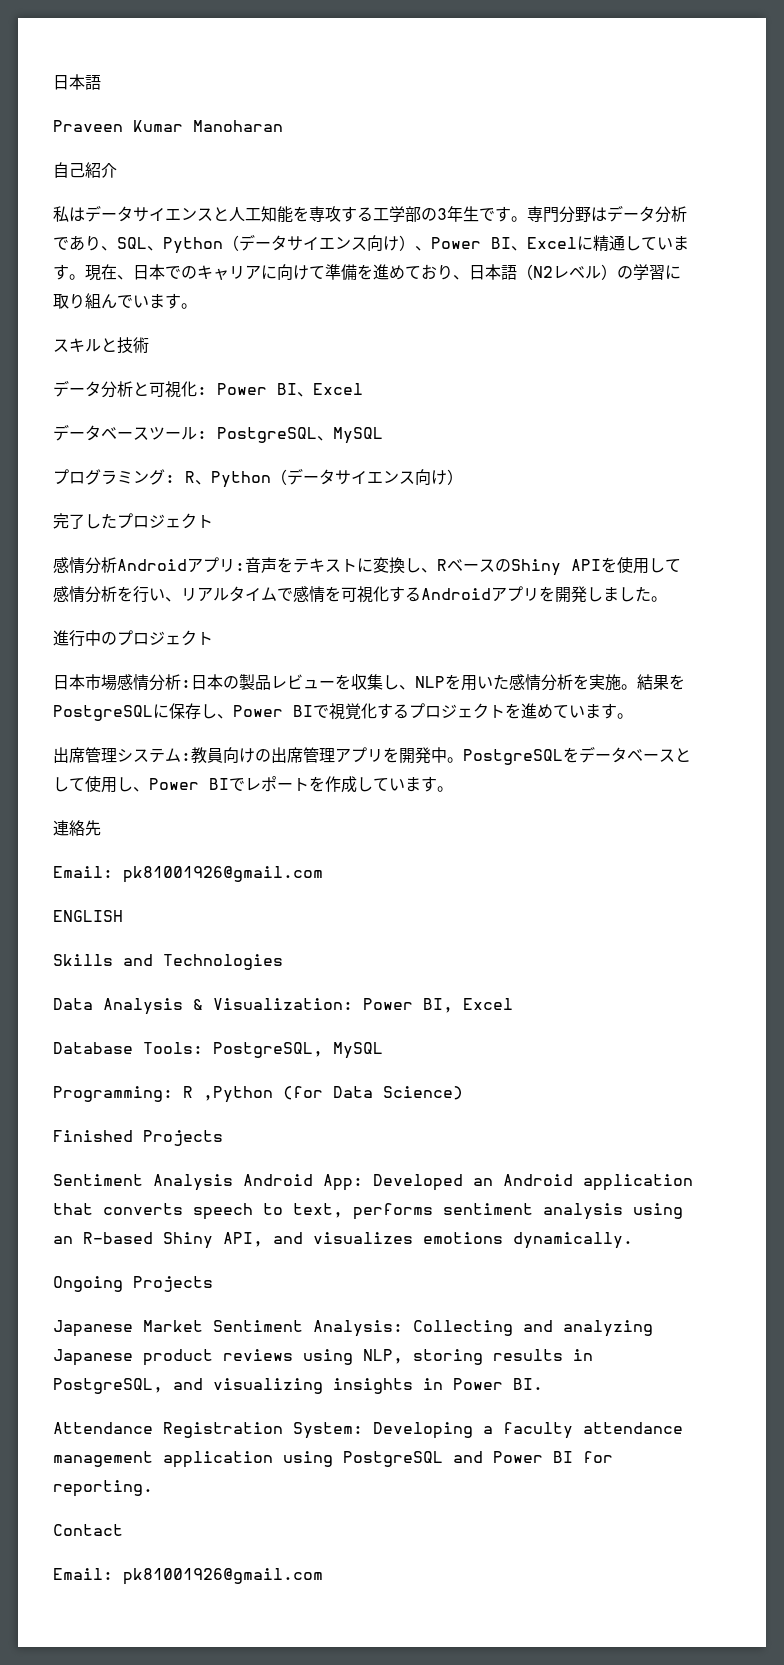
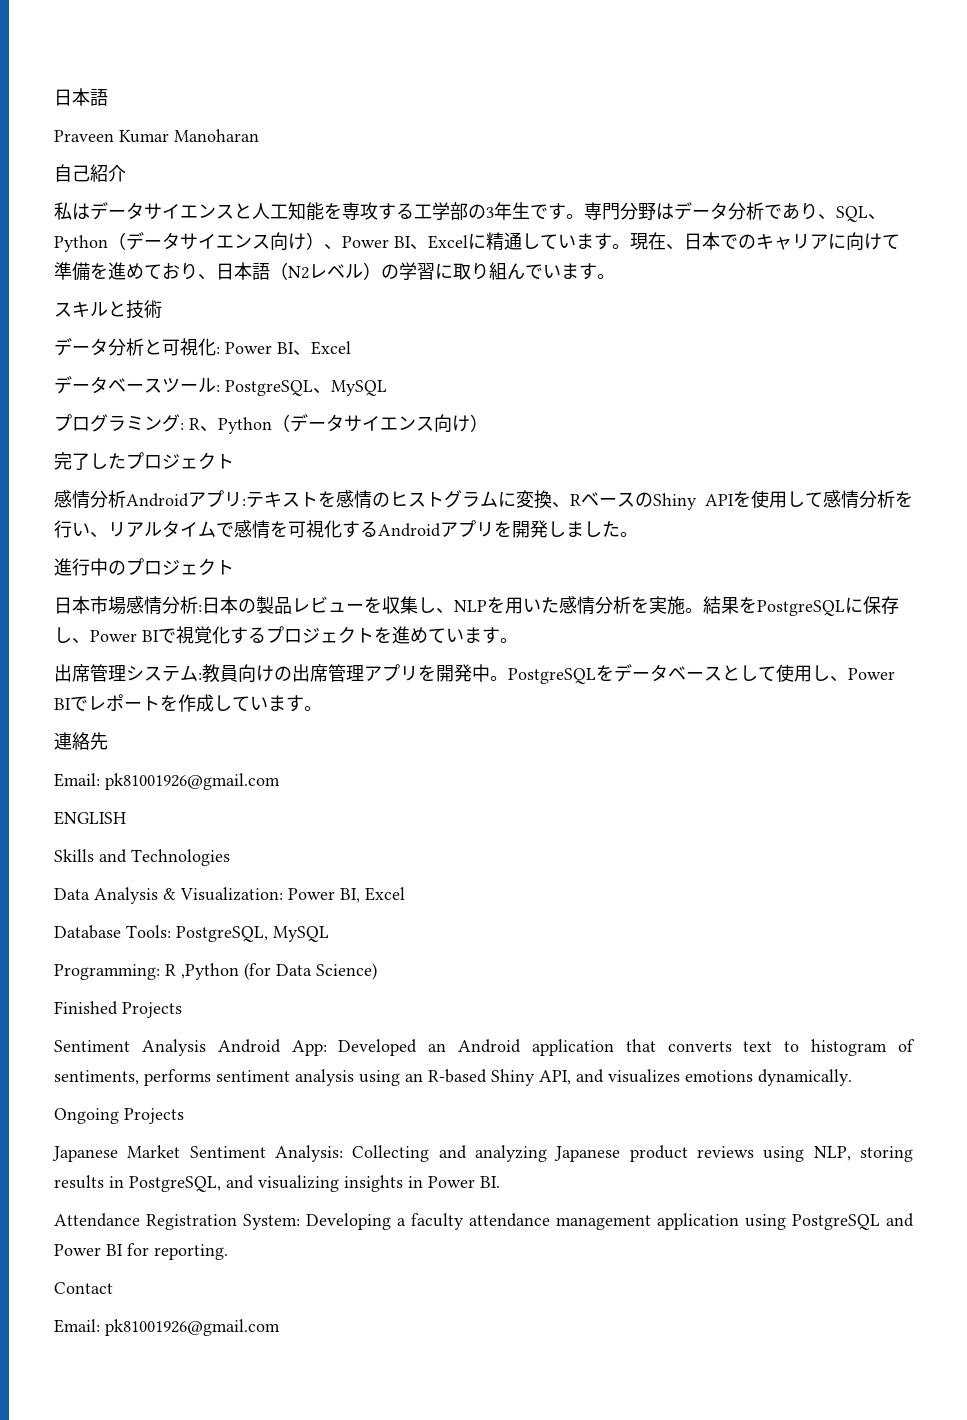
- 感情分析Androidアプリ:音声をテキストに変換し、RベースのShiny APIを使用して感情分析を行い、リアルタイムで感情を可視化するAndroidアプリを開発しました。
+ 感情分析Androidアプリ:テキストを感情のヒストグラムに変換、RベースのShiny APIを使用して感情分析を行い、リアルタイムで感情を可視化するAndroidアプリを開発しました。
- Sentiment Analysis Android App: Developed an Android application that converts speech to text, performs sentiment analysis using an R-based Shiny API, and visualizes emotions dynamically.
+ Sentiment Analysis Android App: Developed an Android application that converts text to histogram of sentiments, performs sentiment analysis using an R-based Shiny API, and visualizes emotions dynamically.

